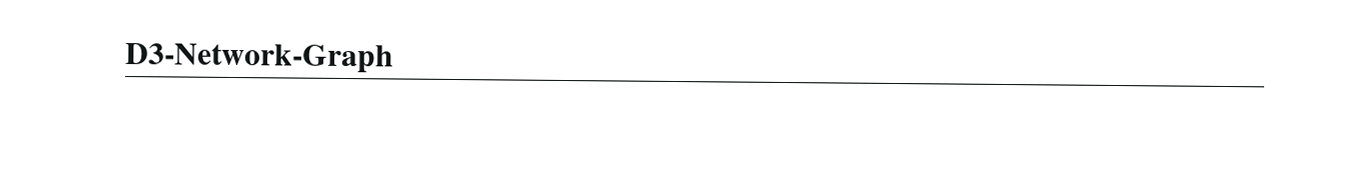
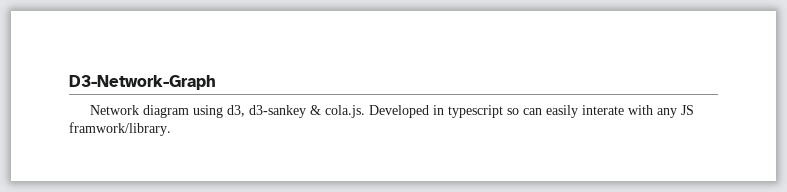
+ Network diagram using d3, d3-sankey & cola.js. Developed in typescript so can easily interate with any JS framwork/library.

